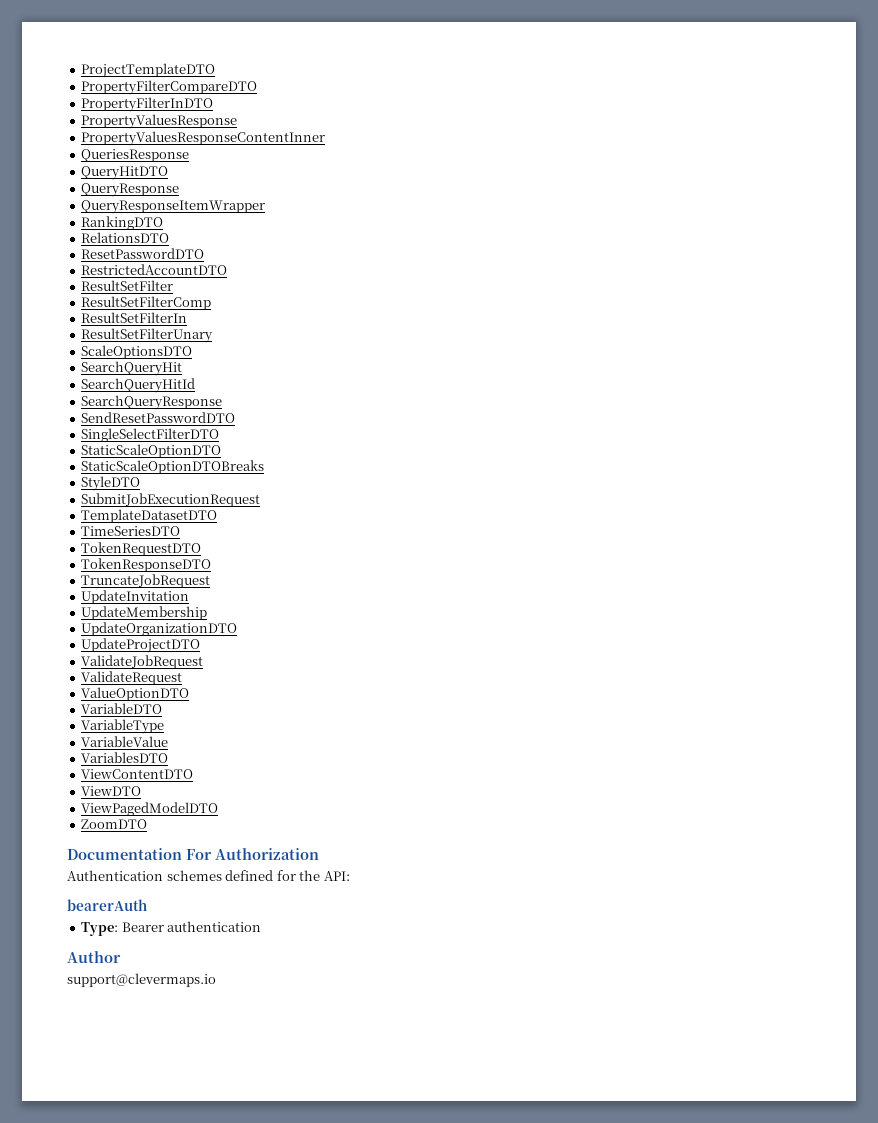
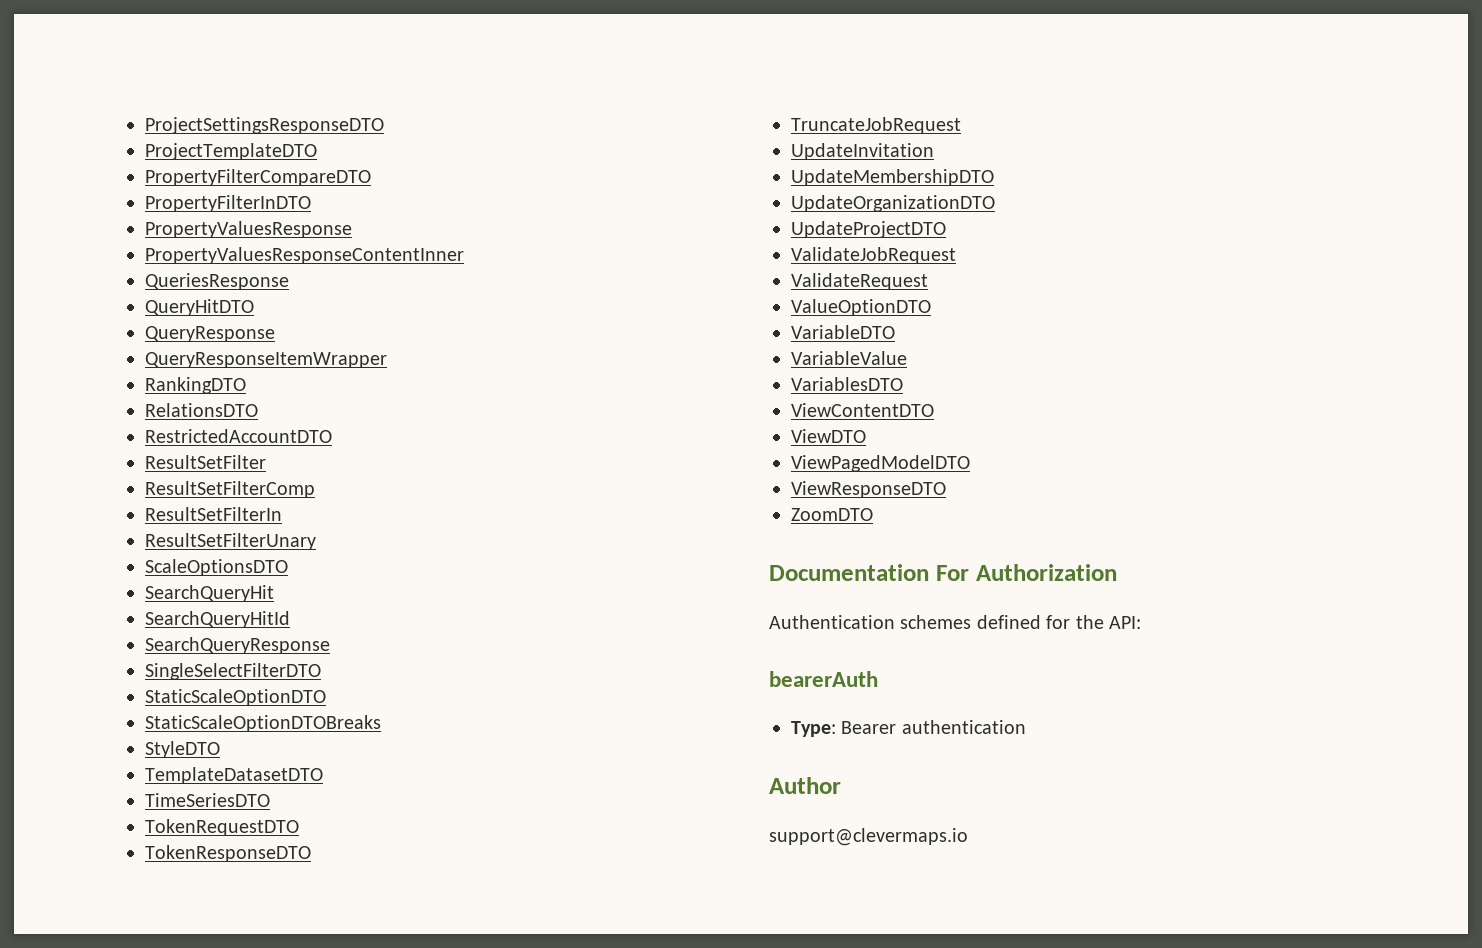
+ ProjectSettingsResponseDTO
- ResetPasswordDTO
- SendResetPasswordDTO
- SubmitJobExecutionRequest
- UpdateMembership
+ UpdateMembershipDTO
- VariableType
+ ViewResponseDTO

